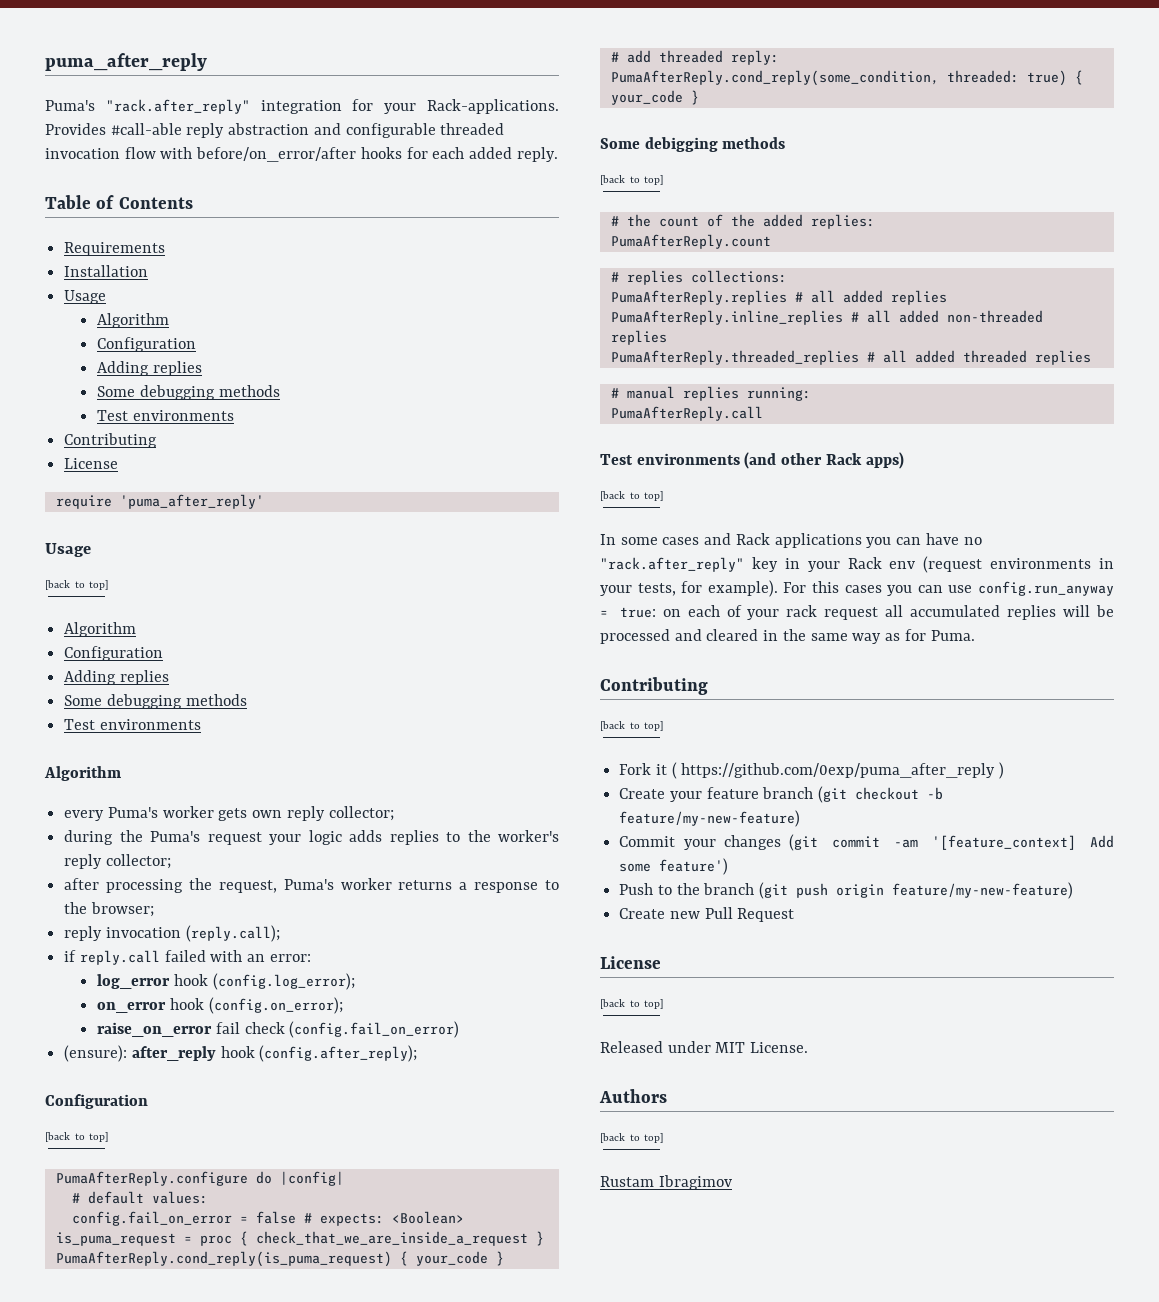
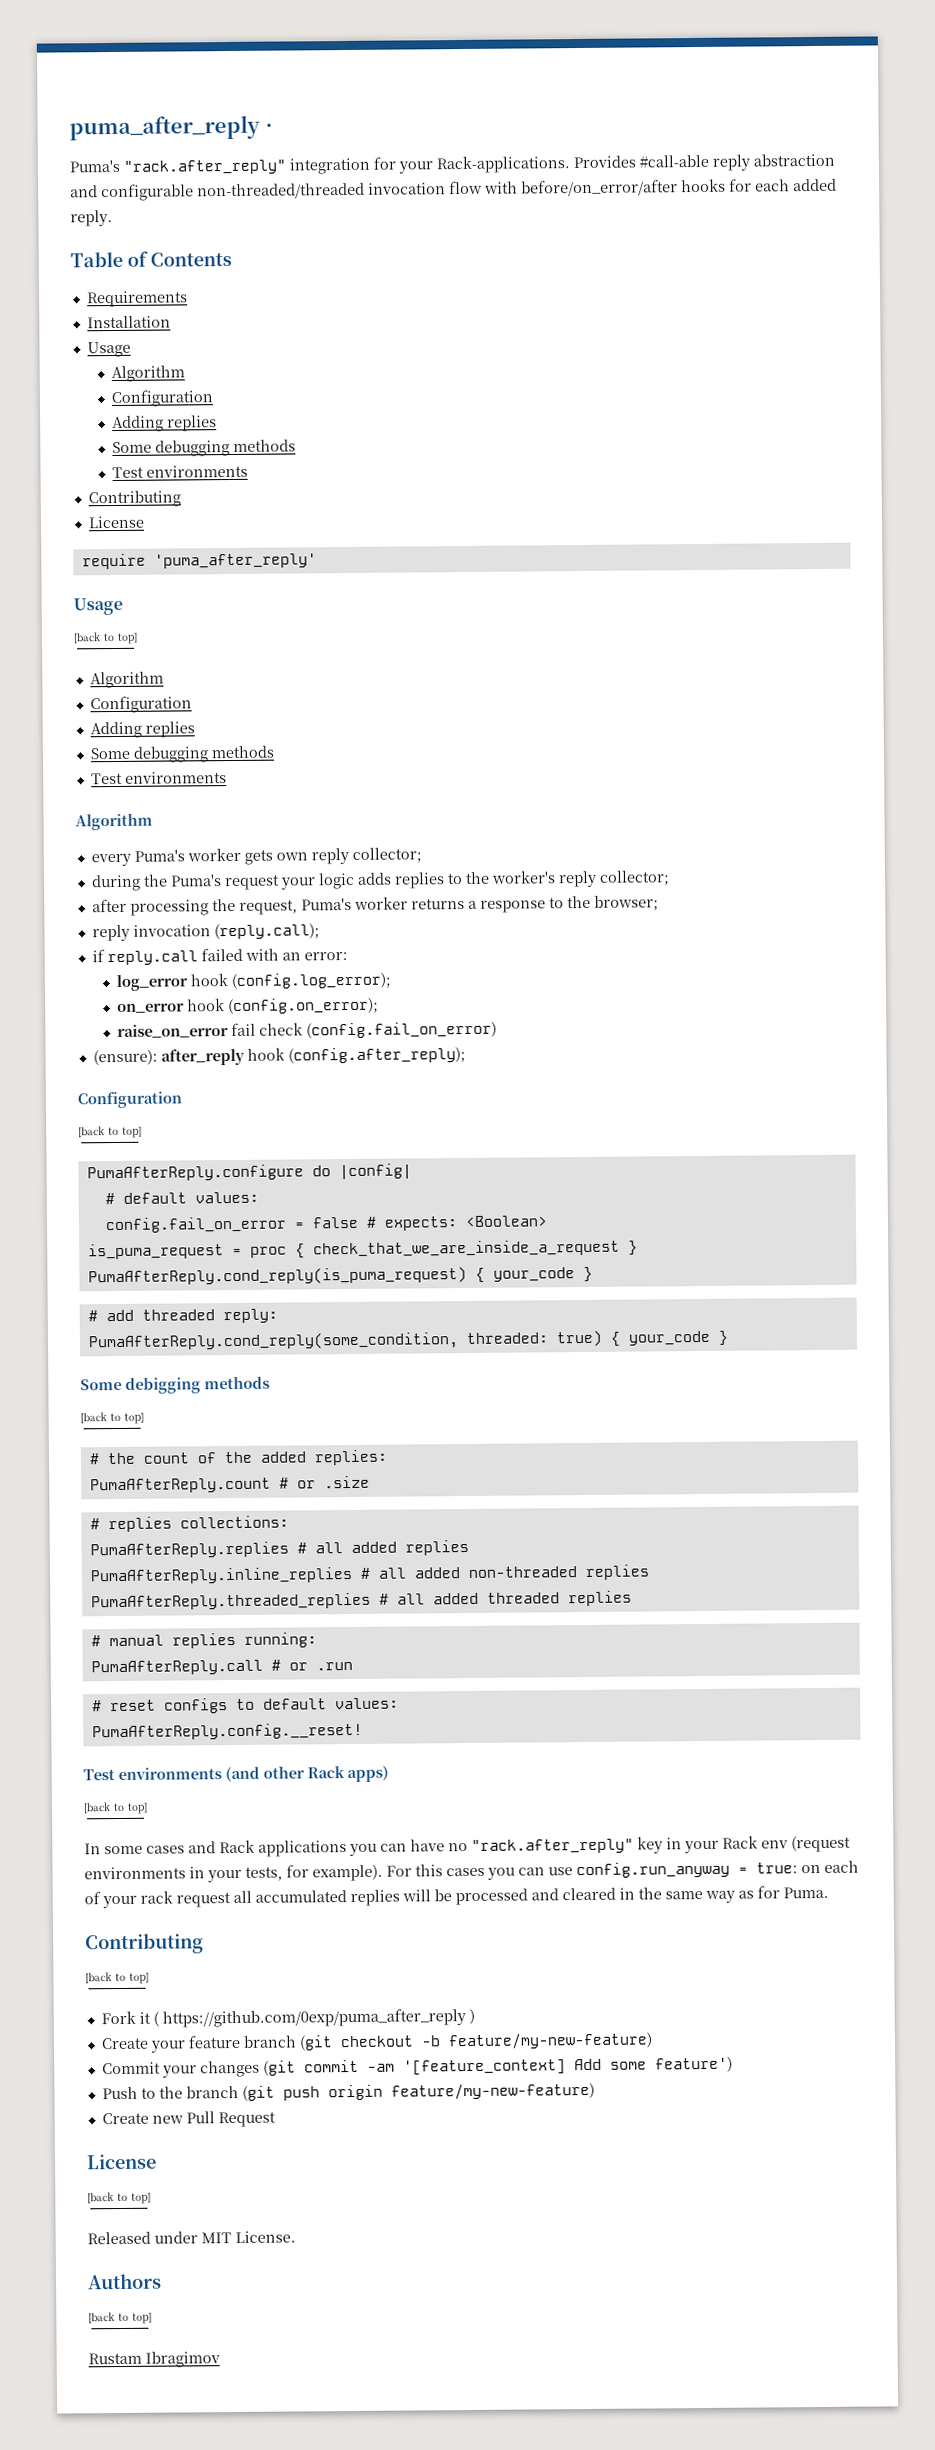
- puma_after_reply
+ puma_after_reply ·
- Provides #call-able reply abstraction and configurable threaded invocation flow with before/on_error/after hooks for each added reply.
+ Provides #call-able reply abstraction and configurable non-threaded/threaded invocation flow with before/on_error/after hooks for each added reply.
- PumaAfterReply.count
+ PumaAfterReply.count # or .size
- PumaAfterReply.call
+ PumaAfterReply.call # or .run
+ # reset configs to default values:
+ PumaAfterReply.config.__reset!

